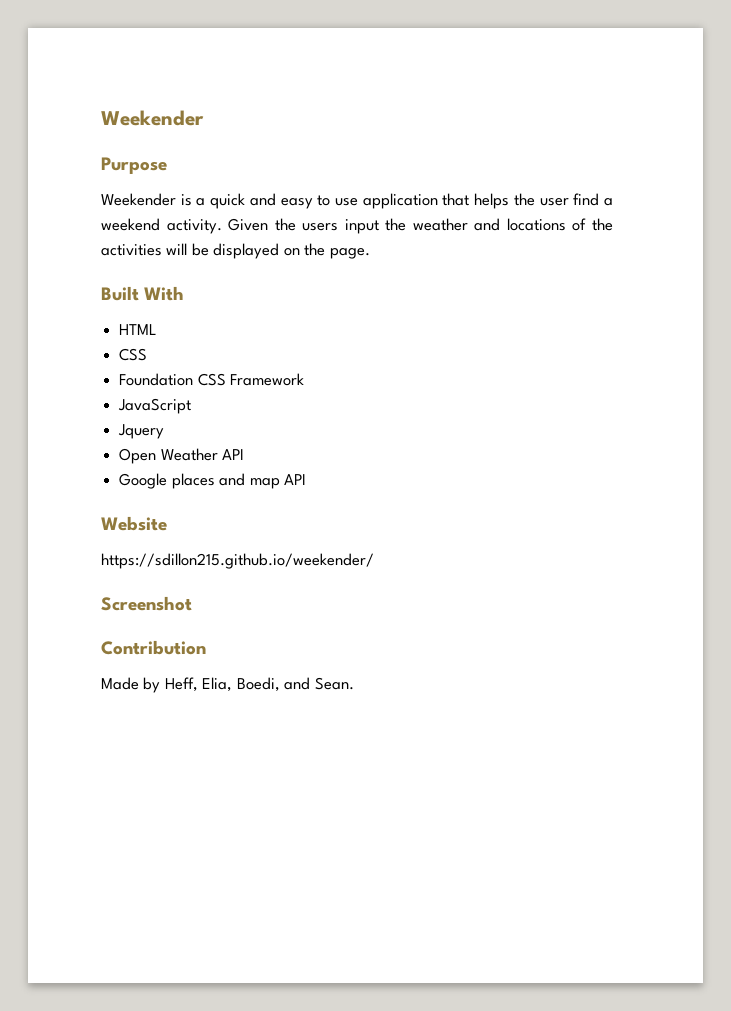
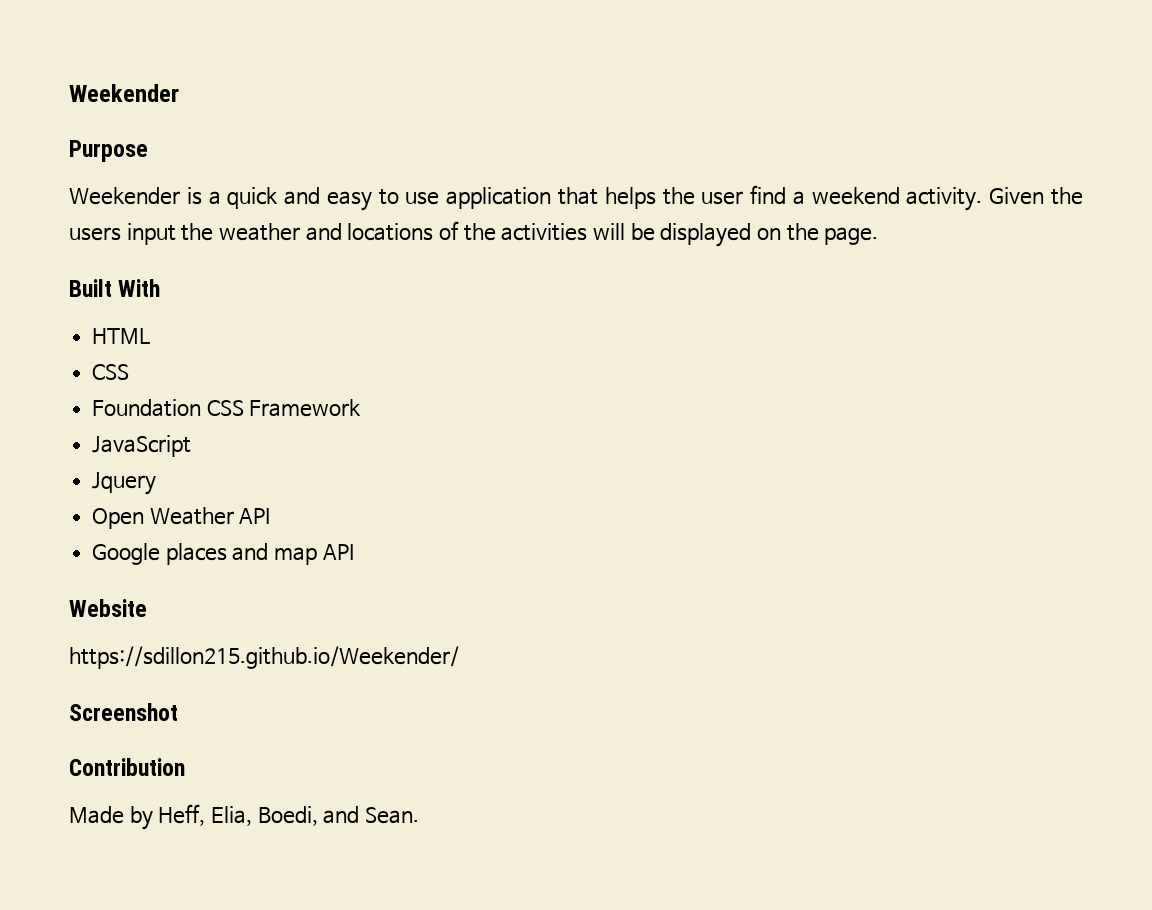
- https://sdillon215.github.io/weekender/
+ https://sdillon215.github.io/Weekender/

